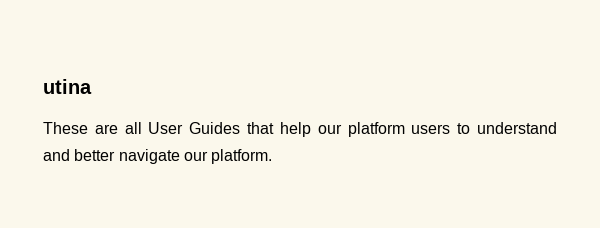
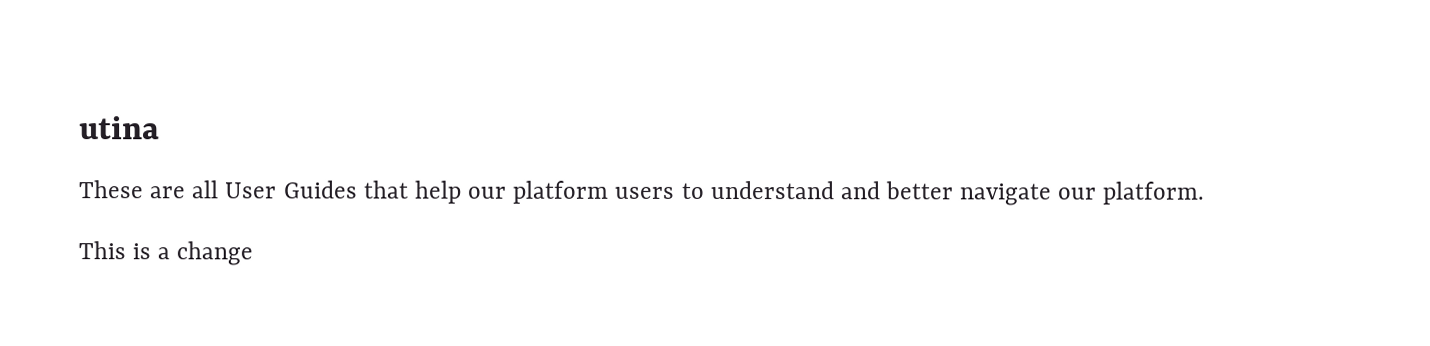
+ This is a change

